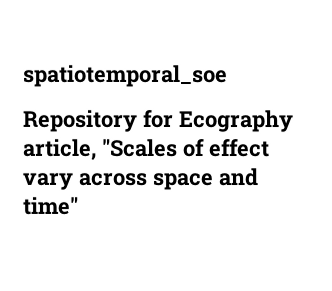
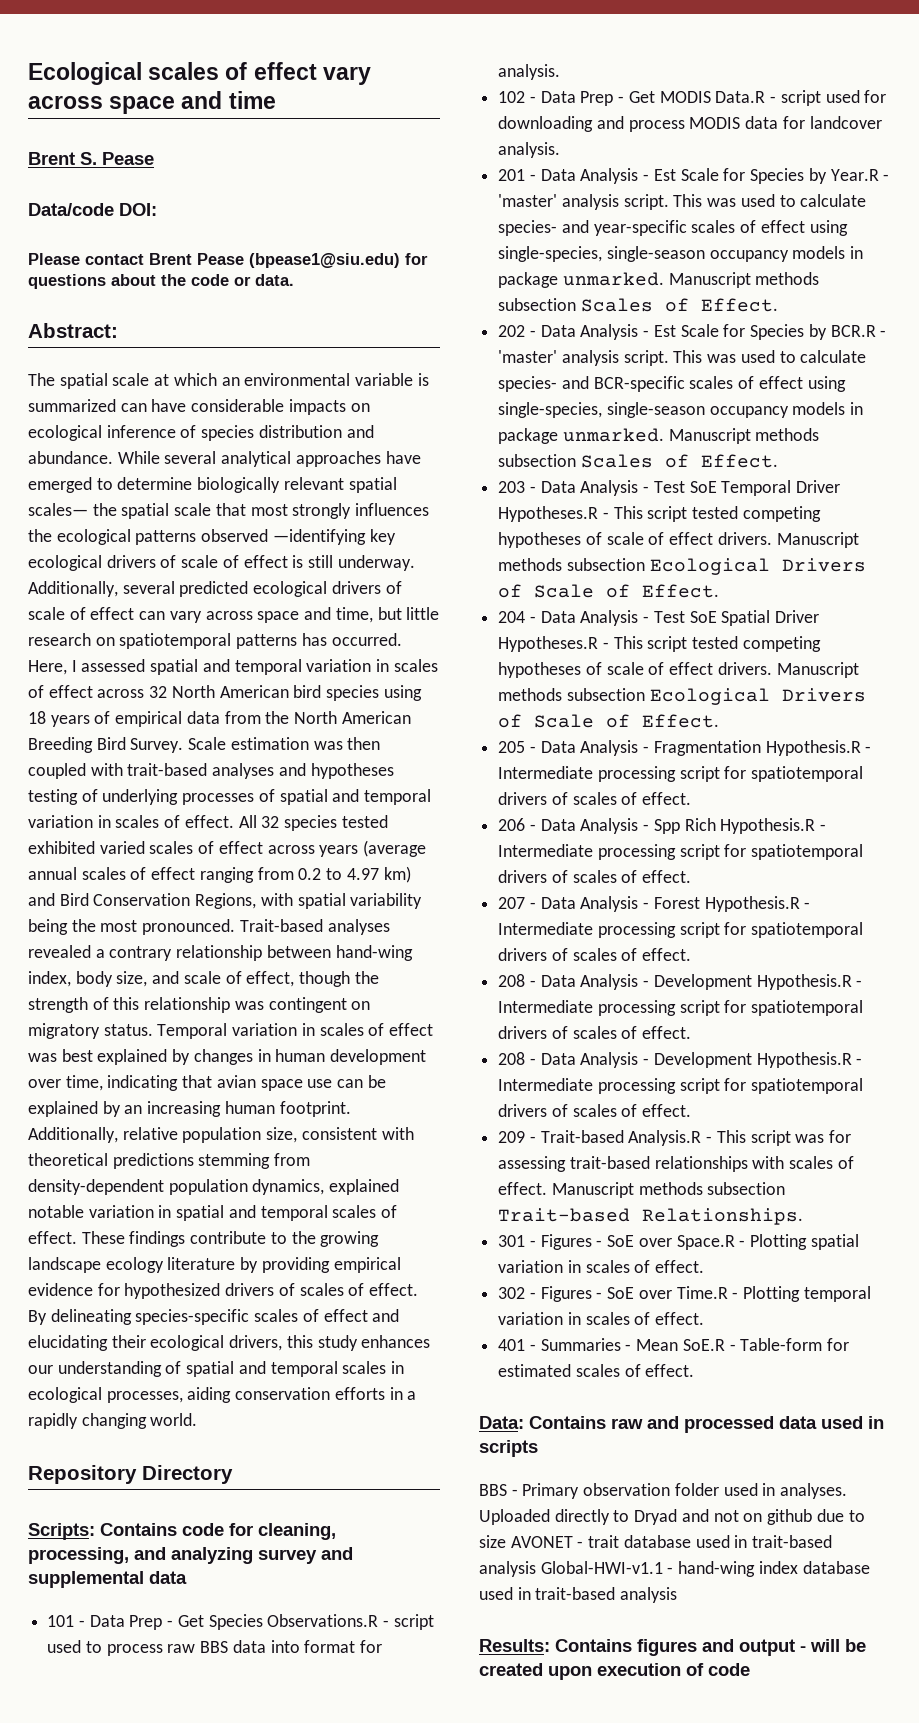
- spatiotemporal_soe
- Repository for Ecography article, "Scales of effect vary across space and time"
+ Ecological scales of effect vary across space and time
+ Brent S. Pease
+ Data/code DOI:
+ Please contact Brent Pease (bpease1@siu.edu) for questions about the code or data.
+ Abstract:
+ The spatial scale at which an environmental variable is summarized can have considerable impacts on ecological inference of species distribution and abundance. While several analytical approaches have emerged to determine biologically relevant spatial scales— the spatial scale that most strongly influences the ecological patterns observed —identifying key ecological drivers of scale of effect is still underway. Additionally, several predicted ecological drivers of scale of effect can vary across space and time, but little research on spatiotemporal patterns has occurred. Here, I assessed spatial and temporal variation in scales of effect across 32 North American bird species using 18 years of empirical data from the North American Breeding Bird Survey. Scale estimation was then coupled with trait-based analyses and hypotheses testing of underlying processes of spatial and temporal variation in scales of effect. All 32 species tested exhibited varied scales of effect across years (average annual scales of effect ranging from 0.2 to 4.97 km) and Bird Conservation Regions, with spatial variability being the most pronounced. Trait-based analyses revealed a contrary relationship between hand-wing index, body size, and scale of effect, though the strength of this relationship was contingent on migratory status. Temporal variation in scales of effect was best explained by changes in human development over time, indicating that avian space use can be explained by an increasing human footprint. Additionally, relative population size, consistent with theoretical predictions stemming from density-dependent population dynamics, explained notable variation in spatial and temporal scales of effect. These findings contribute to the growing landscape ecology literature by providing empirical evidence for hypothesized drivers of scales of effect. By delineating species-specific scales of effect and elucidating their ecological drivers, this study enhances our understanding of spatial and temporal scales in ecological processes, aiding conservation efforts in a rapidly changing world.
+ Repository Directory
+ Scripts: Contains code for cleaning, processing, and analyzing survey and supplemental data
+ 101 - Data Prep - Get Species Observations.R - script used to process raw BBS data into format for analysis.
+ 102 - Data Prep - Get MODIS Data.R - script used for downloading and process MODIS data for landcover analysis.
+ 201 - Data Analysis - Est Scale for Species by Year.R - 'master' analysis script. This was used to calculate species- and year-specific scales of effect using single-species, single-season occupancy models in package unmarked. Manuscript methods subsection Scales of Effect.
+ 202 - Data Analysis - Est Scale for Species by BCR.R - 'master' analysis script. This was used to calculate species- and BCR-specific scales of effect using single-species, single-season occupancy models in package unmarked. Manuscript methods subsection Scales of Effect.
+ 203 - Data Analysis - Test SoE Temporal Driver Hypotheses.R - This script tested competing hypotheses of scale of effect drivers. Manuscript methods subsection Ecological Drivers of Scale of Effect.
+ 204 - Data Analysis - Test SoE Spatial Driver Hypotheses.R - This script tested competing hypotheses of scale of effect drivers. Manuscript methods subsection Ecological Drivers of Scale of Effect.
+ 205 - Data Analysis - Fragmentation Hypothesis.R - Intermediate processing script for spatiotemporal drivers of scales of effect.
+ 206 - Data Analysis - Spp Rich Hypothesis.R - Intermediate processing script for spatiotemporal drivers of scales of effect.
+ 207 - Data Analysis - Forest Hypothesis.R - Intermediate processing script for spatiotemporal drivers of scales of effect.
+ 208 - Data Analysis - Development Hypothesis.R - Intermediate processing script for spatiotemporal drivers of scales of effect.
+ 208 - Data Analysis - Development Hypothesis.R - Intermediate processing script for spatiotemporal drivers of scales of effect.
+ 209 - Trait-based Analysis.R - This script was for assessing trait-based relationships with scales of effect. Manuscript methods subsection Trait-based Relationships.
+ 301 - Figures - SoE over Space.R - Plotting spatial variation in scales of effect.
+ 302 - Figures - SoE over Time.R - Plotting temporal variation in scales of effect.
+ 401 - Summaries - Mean SoE.R - Table-form for estimated scales of effect.
+ Data: Contains raw and processed data used in scripts
+ BBS - Primary observation folder used in analyses. Uploaded directly to Dryad and not on github due to size AVONET - trait database used in trait-based analysis Global-HWI-v1.1 - hand-wing index database used in trait-based analysis
+ Results: Contains figures and output - will be created upon execution of code

